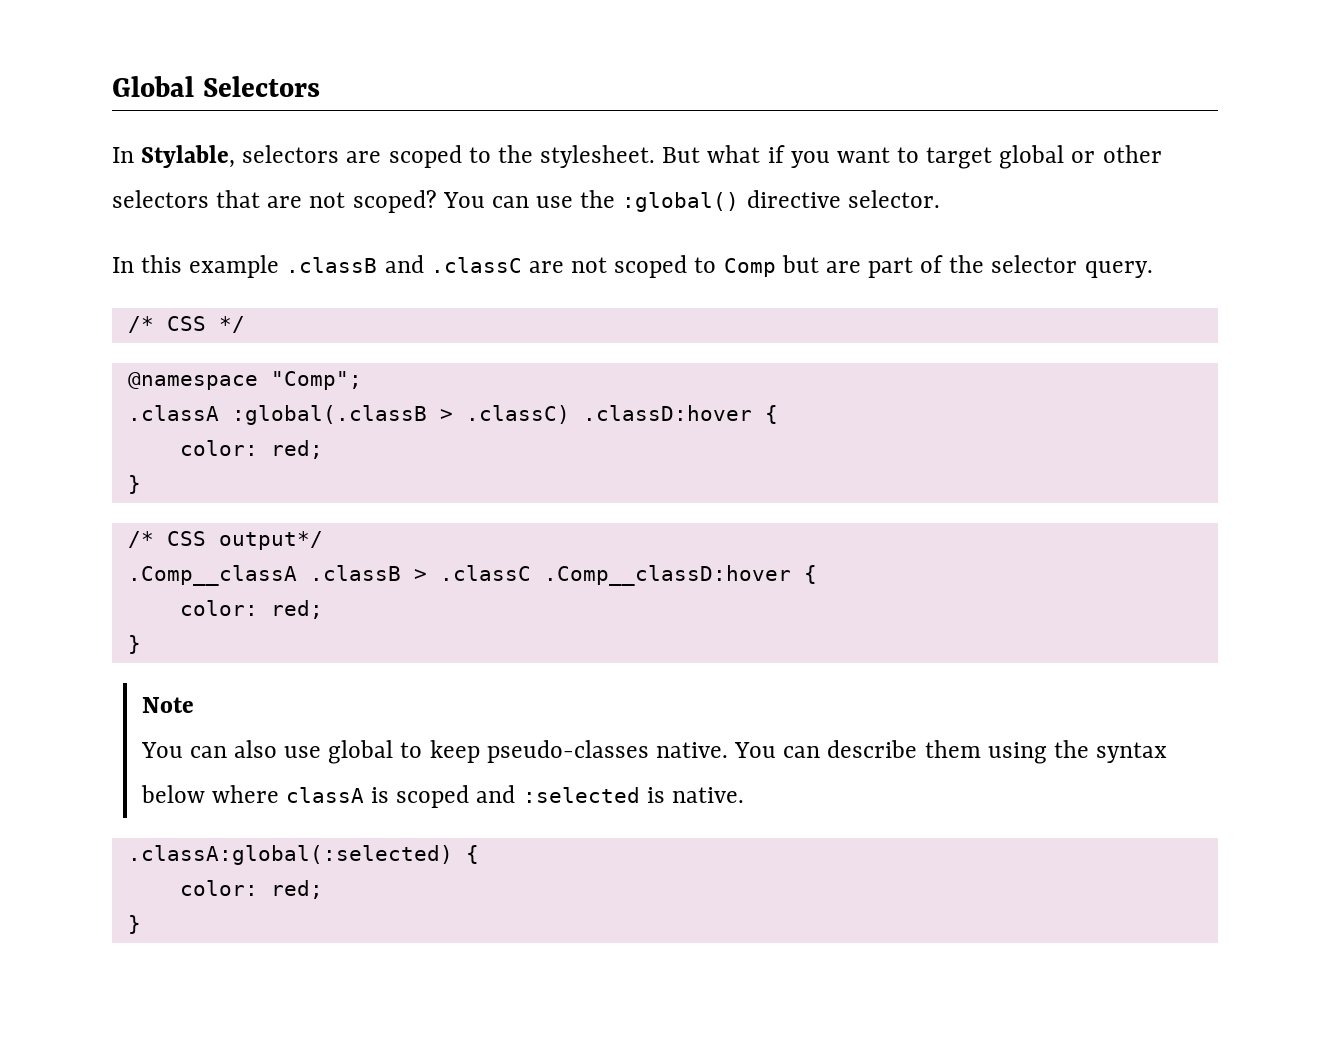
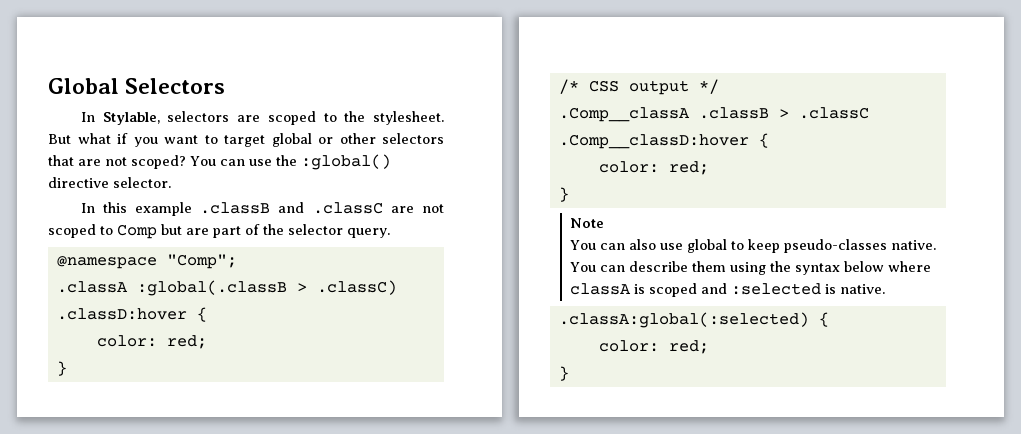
- /* CSS */
- /* CSS output*/
+ /* CSS output */

